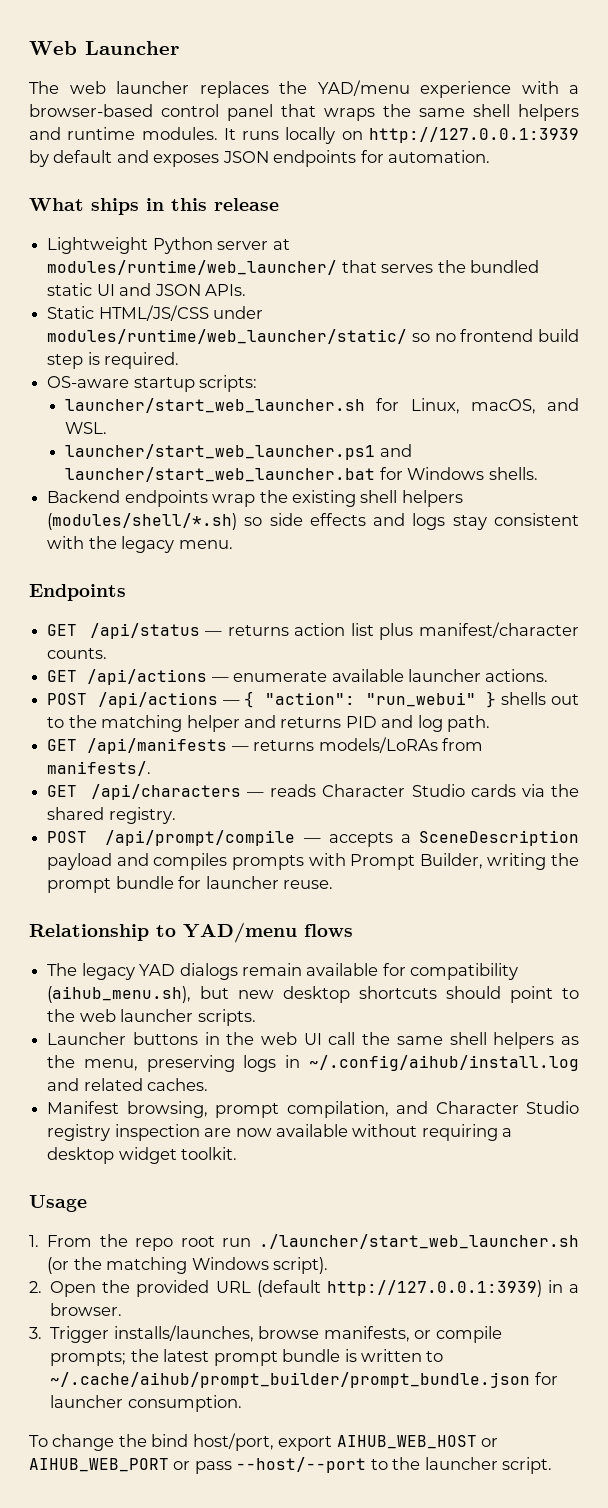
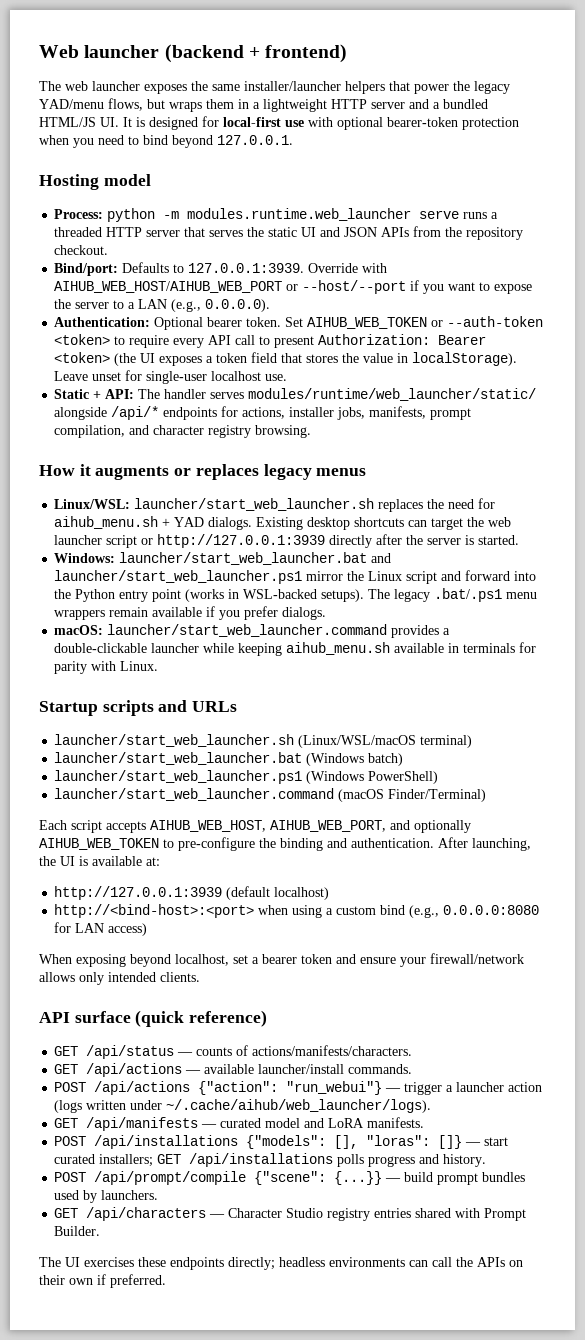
- Web Launcher
+ Web launcher (backend + frontend)
- The web launcher replaces the YAD/menu experience with a browser-based control panel that wraps the same shell helpers and runtime modules. It runs locally on http://127.0.0.1:3939 by default and exposes JSON endpoints for automation.
- What ships in this release
- Lightweight Python server at modules/runtime/web_launcher/ that serves the bundled static UI and JSON APIs.
- Static HTML/JS/CSS under modules/runtime/web_launcher/static/ so no frontend build step is required.
- OS-aware startup scripts:
- launcher/start_web_launcher.sh for Linux, macOS, and WSL.
- launcher/start_web_launcher.ps1 and launcher/start_web_launcher.bat for Windows shells.
- Backend endpoints wrap the existing shell helpers (modules/shell/*.sh) so side effects and logs stay consistent with the legacy menu.
- Endpoints
- GET /api/status — returns action list plus manifest/character counts.
- GET /api/actions — enumerate available launcher actions.
- POST /api/actions — { "action": "run_webui" } shells out to the matching helper and returns PID and log path.
- GET /api/manifests — returns models/LoRAs from manifests/.
- GET /api/characters — reads Character Studio cards via the shared registry.
- POST /api/prompt/compile — accepts a SceneDescription payload and compiles prompts with Prompt Builder, writing the prompt bundle for launcher reuse.
- Relationship to YAD/menu flows
- The legacy YAD dialogs remain available for compatibility (aihub_menu.sh), but new desktop shortcuts should point to the web launcher scripts.
- Launcher buttons in the web UI call the same shell helpers as the menu, preserving logs in ~/.config/aihub/install.log and related caches.
- Manifest browsing, prompt compilation, and Character Studio registry inspection are now available without requiring a desktop widget toolkit.
- Usage
- 1. From the repo root run ./launcher/start_web_launcher.sh (or the matching Windows script).
- 2. Open the provided URL (default http://127.0.0.1:3939) in a browser.
- 3. Trigger installs/launches, browse manifests, or compile prompts; the latest prompt bundle is written to ~/.cache/aihub/prompt_builder/prompt_bundle.json for launcher consumption.
- To change the bind host/port, export AIHUB_WEB_HOST or AIHUB_WEB_PORT or pass --host/--port to the launcher script.
+ The web launcher exposes the same installer/launcher helpers that power the legacy YAD/menu flows, but wraps them in a lightweight HTTP server and a bundled HTML/JS UI. It is designed for local-first use with optional bearer-token protection when you need to bind beyond 127.0.0.1.
+ Hosting model
+ Process: python -m modules.runtime.web_launcher serve runs a threaded HTTP server that serves the static UI and JSON APIs from the repository checkout.
+ Bind/port: Defaults to 127.0.0.1:3939. Override with AIHUB_WEB_HOST/AIHUB_WEB_PORT or --host/--port if you want to expose the server to a LAN (e.g., 0.0.0.0).
+ Authentication: Optional bearer token. Set AIHUB_WEB_TOKEN or --auth-token <token> to require every API call to present Authorization: Bearer <token> (the UI exposes a token field that stores the value in localStorage). Leave unset for single-user localhost use.
+ Static + API: The handler serves modules/runtime/web_launcher/static/ alongside /api/* endpoints for actions, installer jobs, manifests, prompt compilation, and character registry browsing.
+ How it augments or replaces legacy menus
+ Linux/WSL: launcher/start_web_launcher.sh replaces the need for aihub_menu.sh + YAD dialogs. Existing desktop shortcuts can target the web launcher script or http://127.0.0.1:3939 directly after the server is started.
+ Windows: launcher/start_web_launcher.bat and launcher/start_web_launcher.ps1 mirror the Linux script and forward into the Python entry point (works in WSL-backed setups). The legacy .bat/.ps1 menu wrappers remain available if you prefer dialogs.
+ macOS: launcher/start_web_launcher.command provides a double-clickable launcher while keeping aihub_menu.sh available in terminals for parity with Linux.
+ Startup scripts and URLs
+ launcher/start_web_launcher.sh (Linux/WSL/macOS terminal)
+ launcher/start_web_launcher.bat (Windows batch)
+ launcher/start_web_launcher.ps1 (Windows PowerShell)
+ launcher/start_web_launcher.command (macOS Finder/Terminal)
+ Each script accepts AIHUB_WEB_HOST, AIHUB_WEB_PORT, and optionally AIHUB_WEB_TOKEN to pre-configure the binding and authentication. After launching, the UI is available at:
+ http://127.0.0.1:3939 (default localhost)
+ http://<bind-host>:<port> when using a custom bind (e.g., 0.0.0.0:8080 for LAN access)
+ When exposing beyond localhost, set a bearer token and ensure your firewall/network allows only intended clients.
+ API surface (quick reference)
+ GET /api/status — counts of actions/manifests/characters.
+ GET /api/actions — available launcher/install commands.
+ POST /api/actions {"action": "run_webui"} — trigger a launcher action (logs written under ~/.cache/aihub/web_launcher/logs).
+ GET /api/manifests — curated model and LoRA manifests.
+ POST /api/installations {"models": [], "loras": []} — start curated installers; GET /api/installations polls progress and history.
+ POST /api/prompt/compile {"scene": {...}} — build prompt bundles used by launchers.
+ GET /api/characters — Character Studio registry entries shared with Prompt Builder.
+ The UI exercises these endpoints directly; headless environments can call the APIs on their own if preferred.

